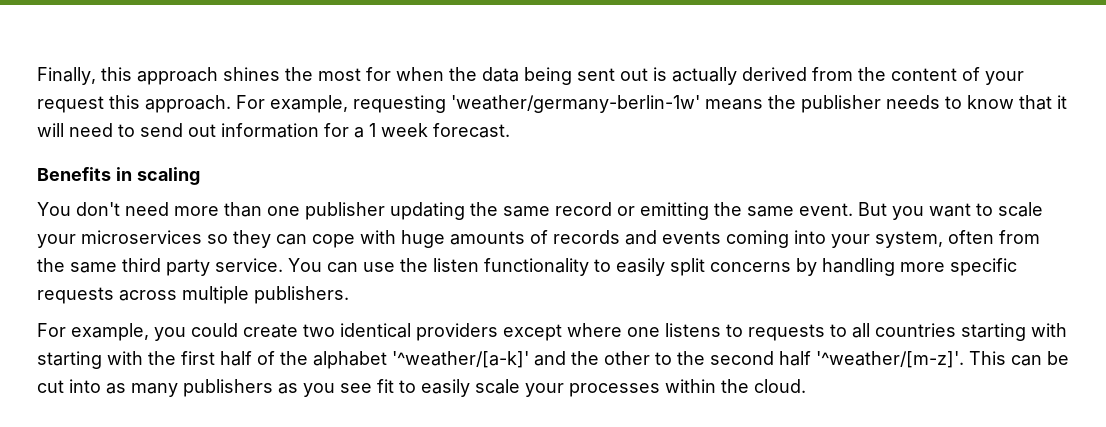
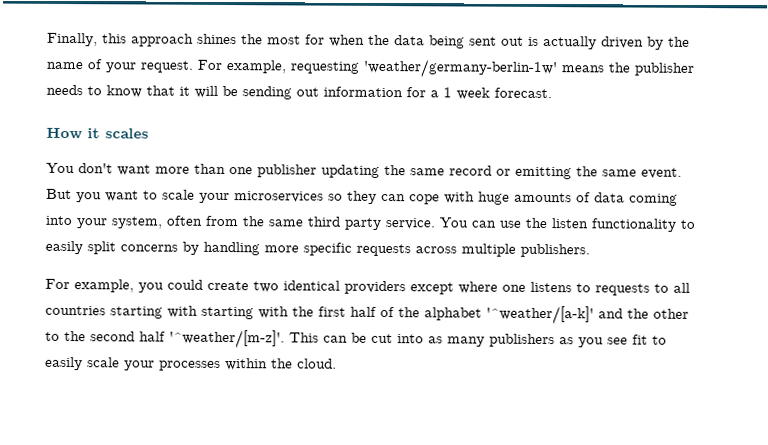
- Finally, this approach shines the most for when the data being sent out is actually derived from the content of your request this approach.
+ Finally, this approach shines the most for when the data being sent out is actually driven by the name of your request.
- For example, requesting 'weather/germany-berlin-1w' means the publisher needs to know that it will need to send out information for a 1 week forecast.
+ For example, requesting 'weather/germany-berlin-1w' means the publisher needs to know that it will be sending out information for a 1 week forecast.
- Benefits in scaling
+ How it scales
- You don't need more than one publisher updating the same record or emitting the same event.
+ You don't want more than one publisher updating the same record or emitting the same event.
- But you want to scale your microservices so they can cope with huge amounts of records and events coming into your system, often from the same third party service.
+ But you want to scale your microservices so they can cope with huge amounts of data coming into your system, often from the same third party service.

